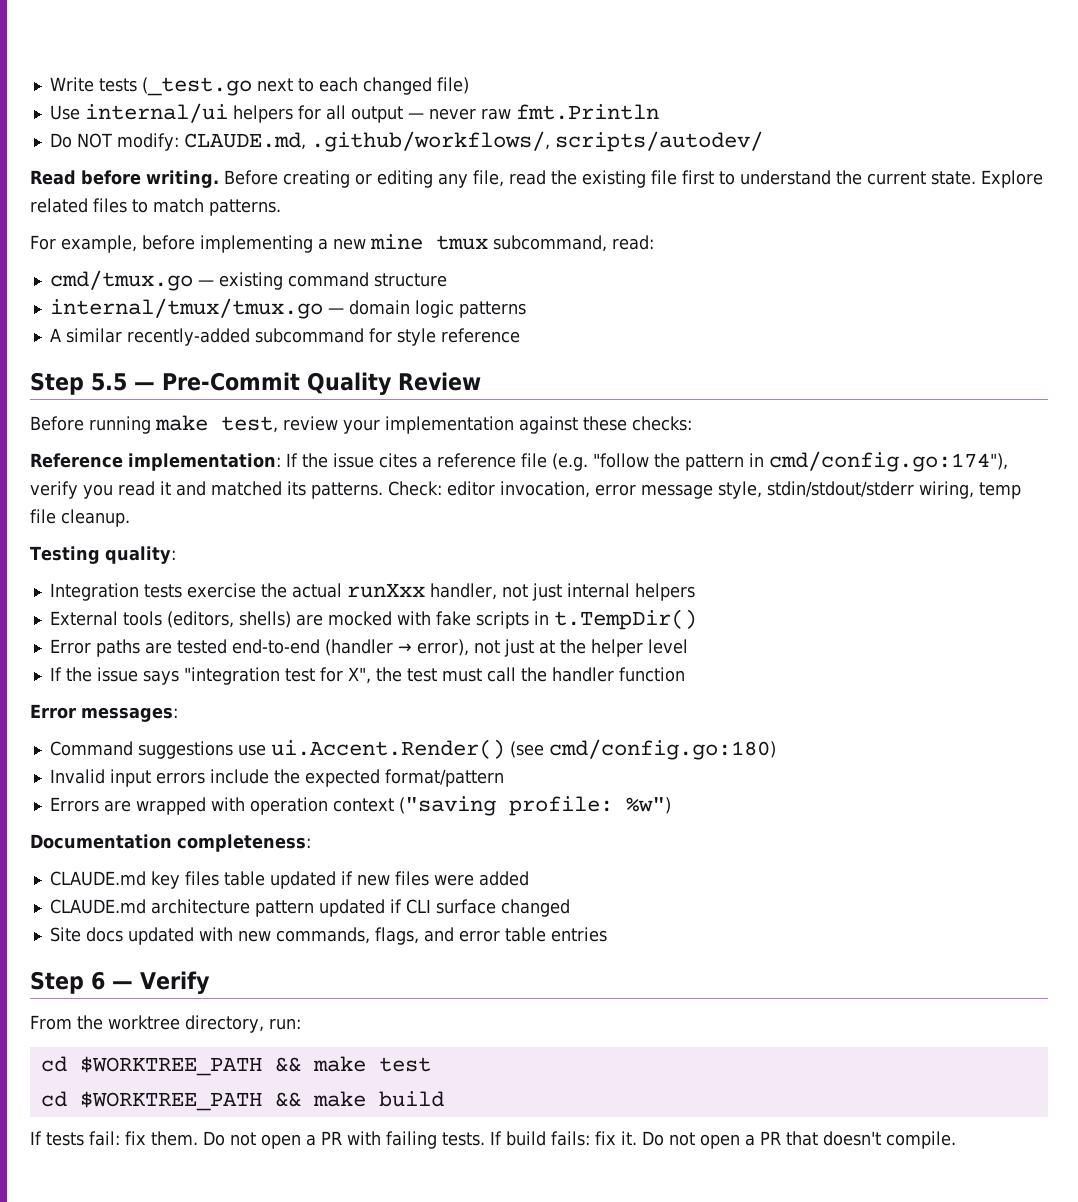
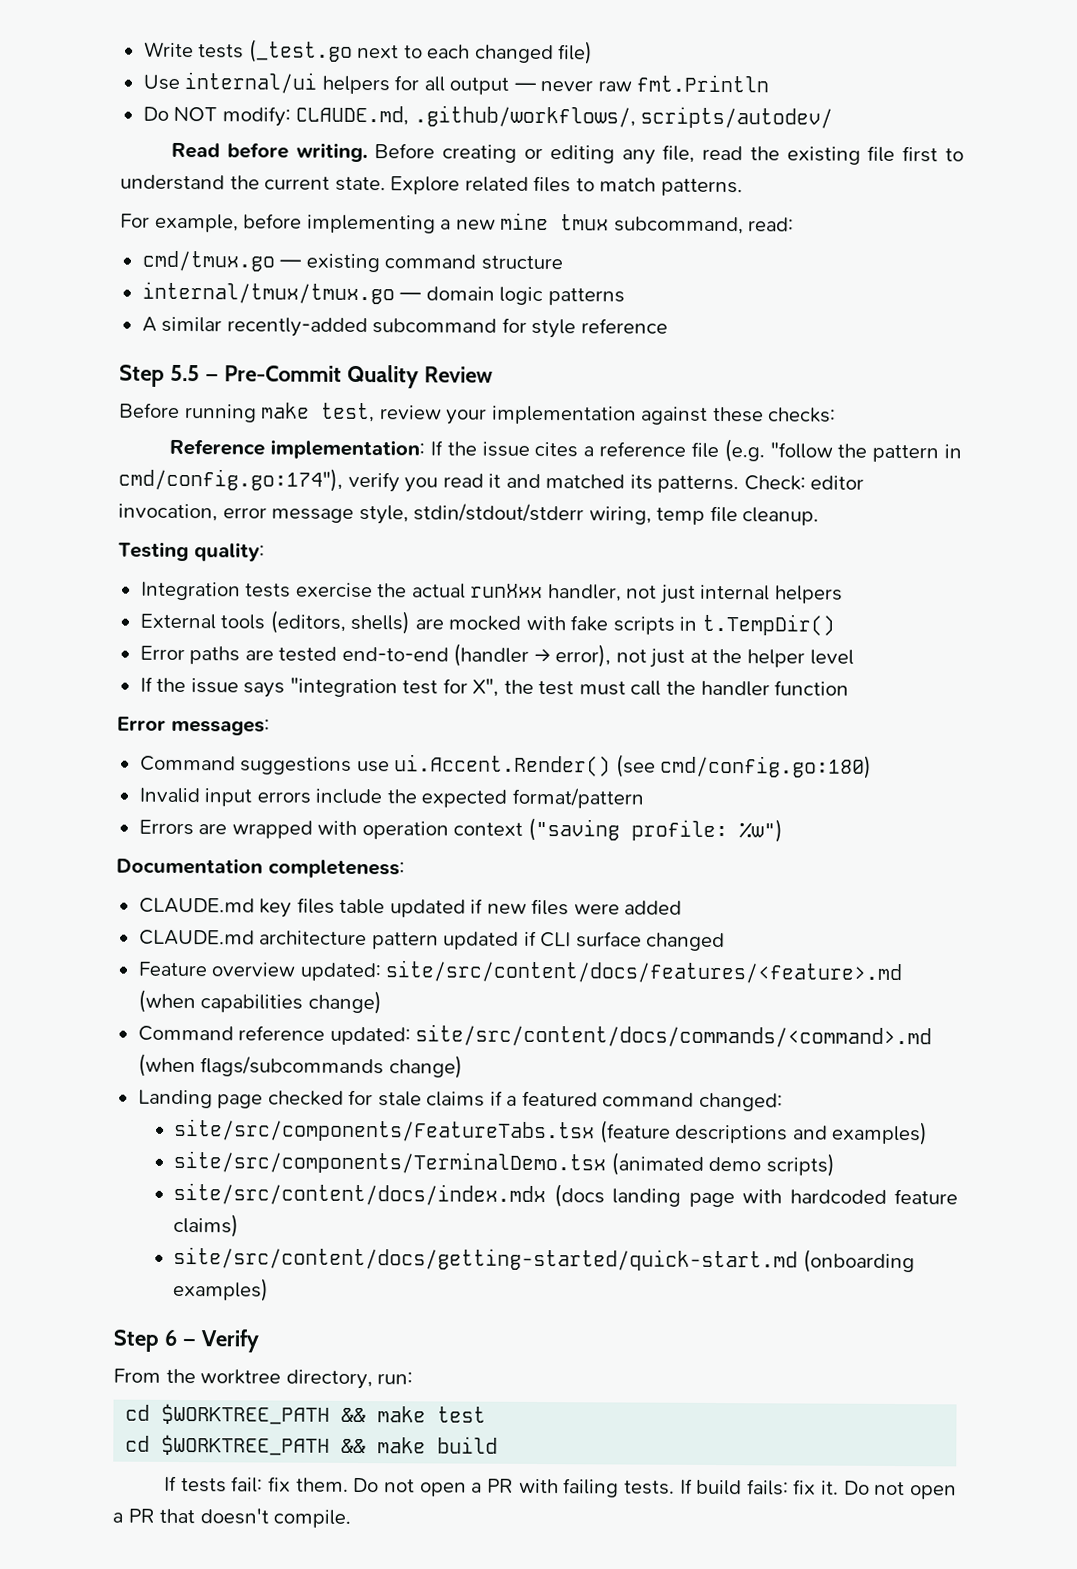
- Site docs updated with new commands, flags, and error table entries
+ Feature overview updated: site/src/content/docs/features/<feature>.md (when capabilities change)
+ Command reference updated: site/src/content/docs/commands/<command>.md (when flags/subcommands change)
+ Landing page checked for stale claims if a featured command changed:
+ site/src/components/FeatureTabs.tsx (feature descriptions and examples)
+ site/src/components/TerminalDemo.tsx (animated demo scripts)
+ site/src/content/docs/index.mdx (docs landing page with hardcoded feature claims)
+ site/src/content/docs/getting-started/quick-start.md (onboarding examples)

